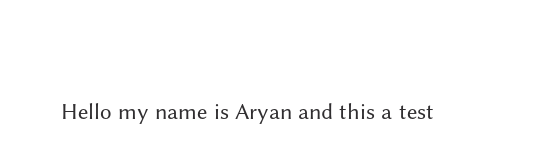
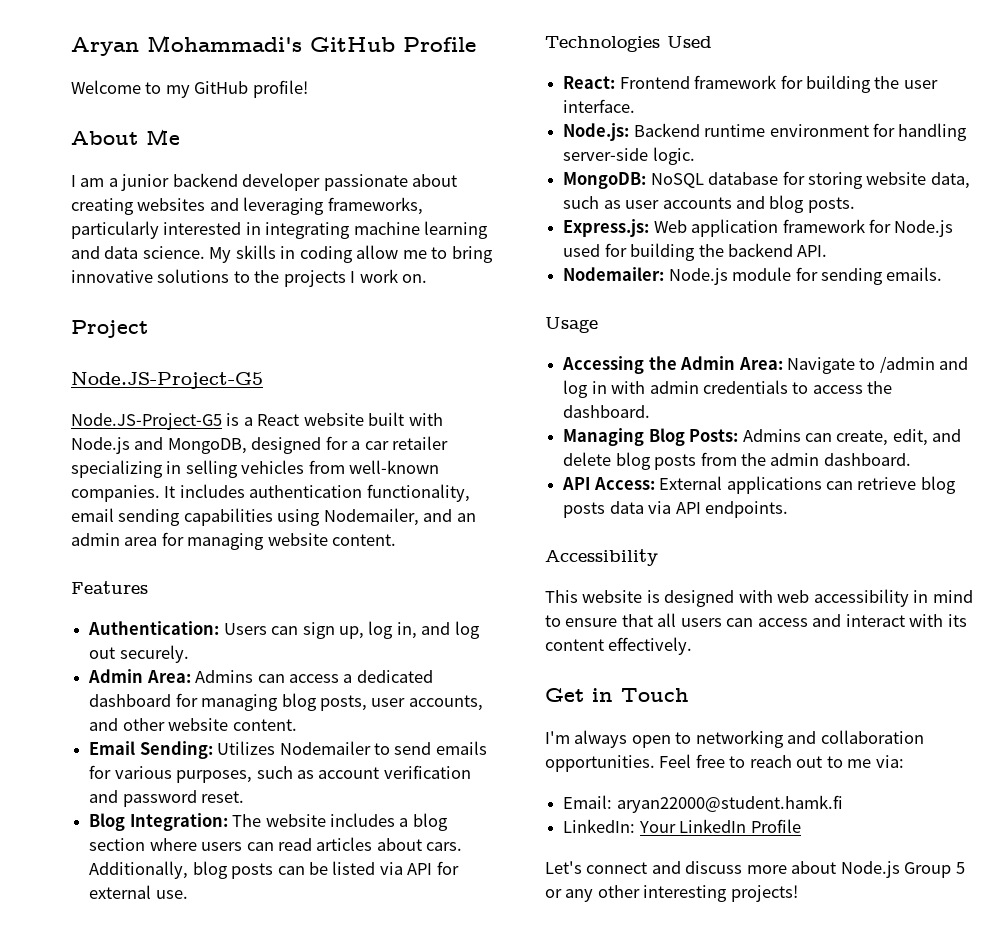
- Hello my name is Aryan and this a test
+ Aryan Mohammadi's GitHub Profile
+ Welcome to my GitHub profile!
+ About Me
+ I am a junior backend developer passionate about creating websites and leveraging frameworks, particularly interested in integrating machine learning and data science. My skills in coding allow me to bring innovative solutions to the projects I work on.
+ Project
+ Node.JS-Project-G5
+ Node.JS-Project-G5 is a React website built with Node.js and MongoDB, designed for a car retailer specializing in selling vehicles from well-known companies. It includes authentication functionality, email sending capabilities using Nodemailer, and an admin area for managing website content.
+ Features
+ Authentication: Users can sign up, log in, and log out securely.
+ Admin Area: Admins can access a dedicated dashboard for managing blog posts, user accounts, and other website content.
+ Email Sending: Utilizes Nodemailer to send emails for various purposes, such as account verification and password reset.
+ Blog Integration: The website includes a blog section where users can read articles about cars. Additionally, blog posts can be listed via API for external use.
+ Technologies Used
+ React: Frontend framework for building the user interface.
+ Node.js: Backend runtime environment for handling server-side logic.
+ MongoDB: NoSQL database for storing website data, such as user accounts and blog posts.
+ Express.js: Web application framework for Node.js used for building the backend API.
+ Nodemailer: Node.js module for sending emails.
+ Usage
+ Accessing the Admin Area: Navigate to /admin and log in with admin credentials to access the dashboard.
+ Managing Blog Posts: Admins can create, edit, and delete blog posts from the admin dashboard.
+ API Access: External applications can retrieve blog posts data via API endpoints.
+ Accessibility
+ This website is designed with web accessibility in mind to ensure that all users can access and interact with its content effectively.
+ Get in Touch
+ I'm always open to networking and collaboration opportunities. Feel free to reach out to me via:
+ Email: aryan22000@student.hamk.fi
+ LinkedIn: Your LinkedIn Profile
+ Let's connect and discuss more about Node.js Group 5 or any other interesting projects!

